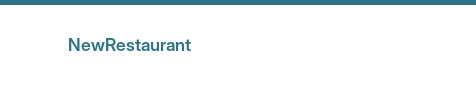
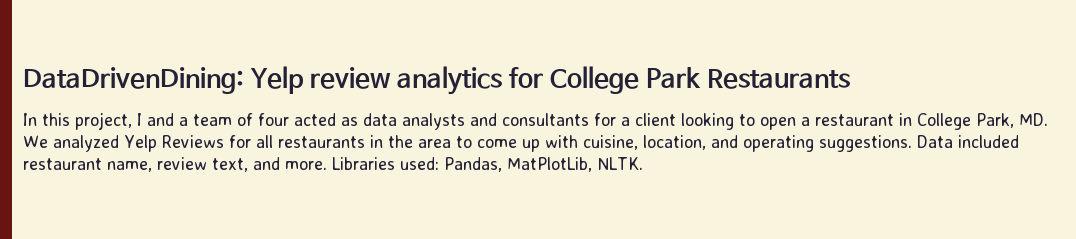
- NewRestaurant
+ DataDrivenDining: Yelp review analytics for College Park Restaurants
+ In this project, I and a team of four acted as data analysts and consultants for a client looking to open a restaurant in College Park, MD. We analyzed Yelp Reviews for all restaurants in the area to come up with cuisine, location, and operating suggestions. Data included restaurant name, review text, and more. Libraries used: Pandas, MatPlotLib, NLTK.

